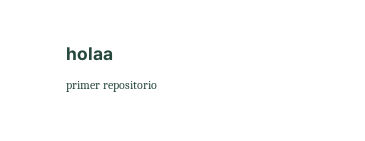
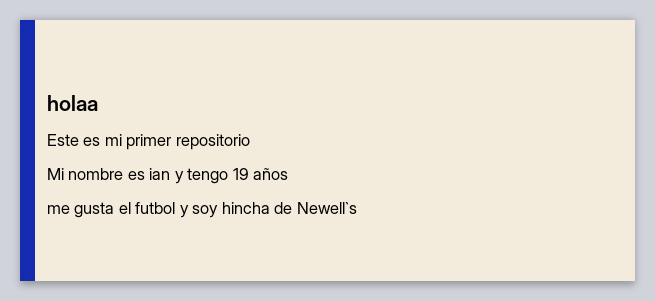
- primer repositorio
+ Este es mi primer repositorio
+ Mi nombre es ian y tengo 19 años
+ me gusta el futbol y soy hincha de Newell`s

